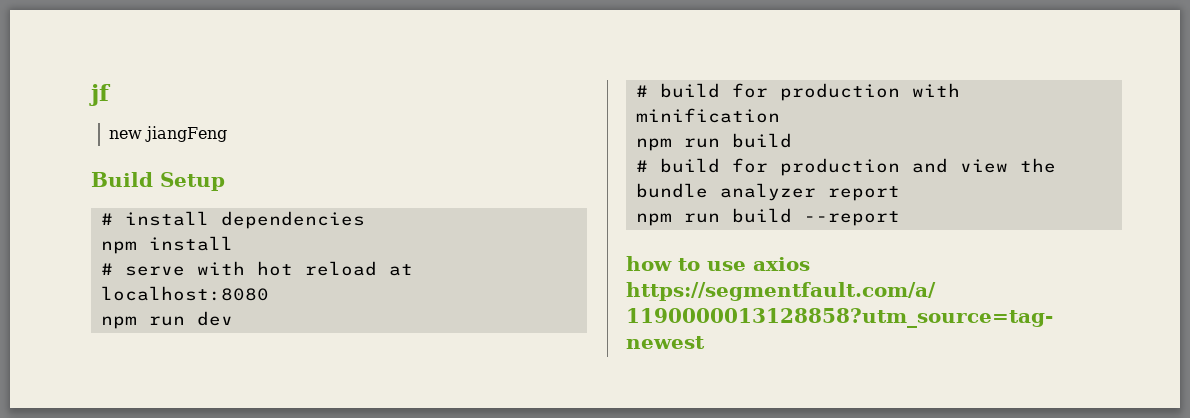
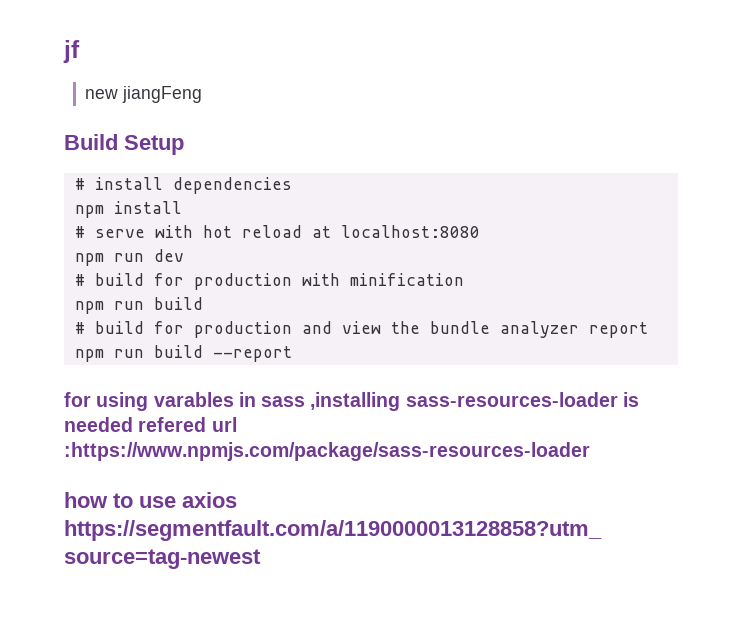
+ for using varables in sass ,installing sass-resources-loader is needed refered url :https://www.npmjs.com/package/sass-resources-loader

